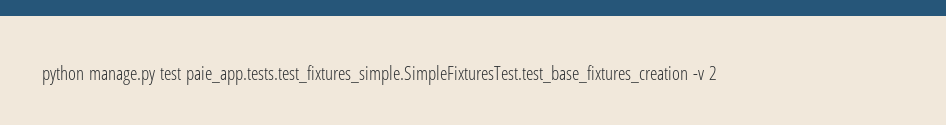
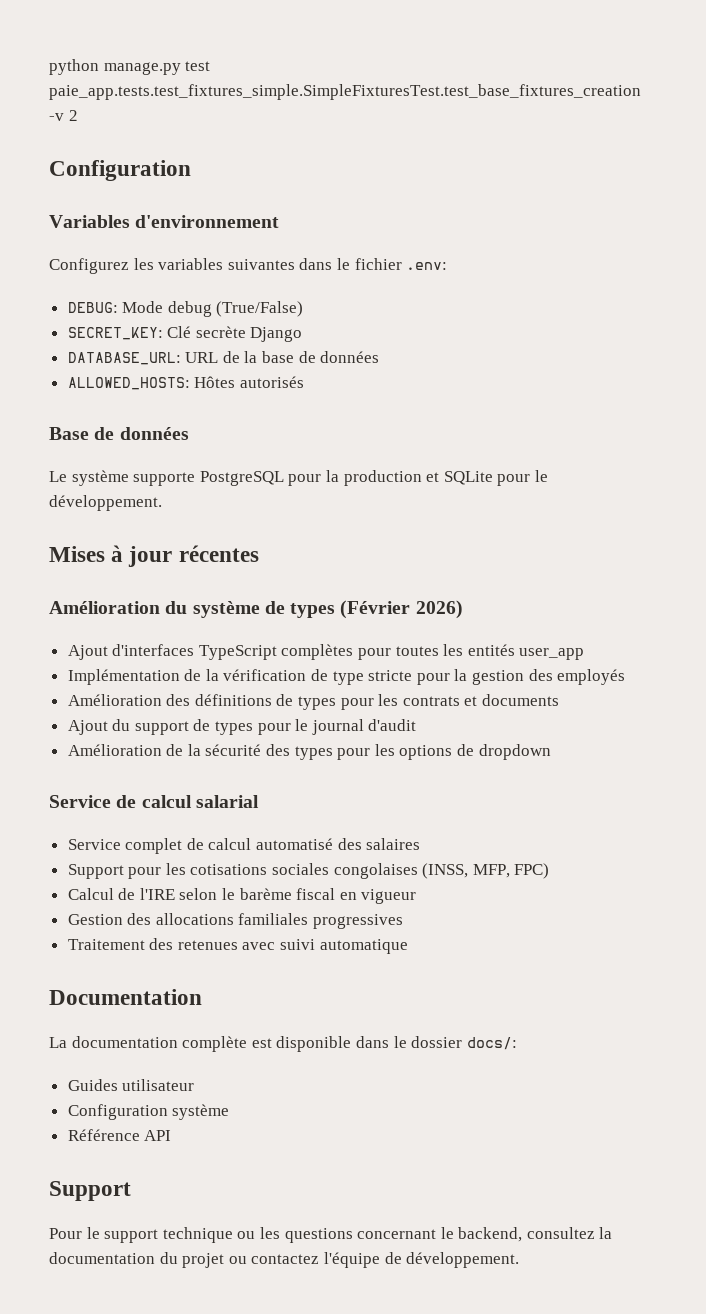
  python manage.py test paie_app.tests.test_fixtures_simple.SimpleFixturesTest.test_base_fixtures_creation -v 2
+ Configuration
+ Variables d'environnement
+ Configurez les variables suivantes dans le fichier .env:
+ DEBUG: Mode debug (True/False)
+ SECRET_KEY: Clé secrète Django
+ DATABASE_URL: URL de la base de données
+ ALLOWED_HOSTS: Hôtes autorisés
+ Base de données
+ Le système supporte PostgreSQL pour la production et SQLite pour le développement.
+ Mises à jour récentes
+ Amélioration du système de types (Février 2026)
+ Ajout d'interfaces TypeScript complètes pour toutes les entités user_app
+ Implémentation de la vérification de type stricte pour la gestion des employés
+ Amélioration des définitions de types pour les contrats et documents
+ Ajout du support de types pour le journal d'audit
+ Amélioration de la sécurité des types pour les options de dropdown
+ Service de calcul salarial
+ Service complet de calcul automatisé des salaires
+ Support pour les cotisations sociales congolaises (INSS, MFP, FPC)
+ Calcul de l'IRE selon le barème fiscal en vigueur
+ Gestion des allocations familiales progressives
+ Traitement des retenues avec suivi automatique
+ Documentation
+ La documentation complète est disponible dans le dossier docs/:
+ Guides utilisateur
+ Configuration système
+ Référence API
+ Support
+ Pour le support technique ou les questions concernant le backend, consultez la documentation du projet ou contactez l'équipe de développement.

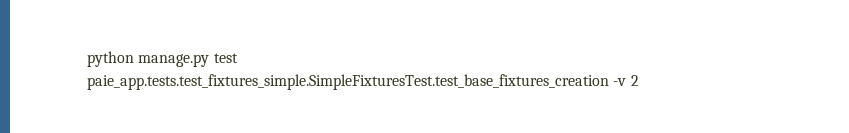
  python manage.py test paie_app.tests.test_fixtures_simple.SimpleFixturesTest.test_base_fixtures_creation -v 2
- Configuration
- Variables d'environnement
- Configurez les variables suivantes dans le fichier .env:
- DEBUG: Mode debug (True/False)
- SECRET_KEY: Clé secrète Django
- DATABASE_URL: URL de la base de données
- ALLOWED_HOSTS: Hôtes autorisés
- Base de données
- Le système supporte PostgreSQL pour la production et SQLite pour le développement.
- Mises à jour récentes
- Amélioration du système de types (Février 2026)
- Ajout d'interfaces TypeScript complètes pour toutes les entités user_app
- Implémentation de la vérification de type stricte pour la gestion des employés
- Amélioration des définitions de types pour les contrats et documents
- Ajout du support de types pour le journal d'audit
- Amélioration de la sécurité des types pour les options de dropdown
- Service de calcul salarial
- Service complet de calcul automatisé des salaires
- Support pour les cotisations sociales congolaises (INSS, MFP, FPC)
- Calcul de l'IRE selon le barème fiscal en vigueur
- Gestion des allocations familiales progressives
- Traitement des retenues avec suivi automatique
- Documentation
- La documentation complète est disponible dans le dossier docs/:
- Guides utilisateur
- Configuration système
- Référence API
- Support
- Pour le support technique ou les questions concernant le backend, consultez la documentation du projet ou contactez l'équipe de développement.

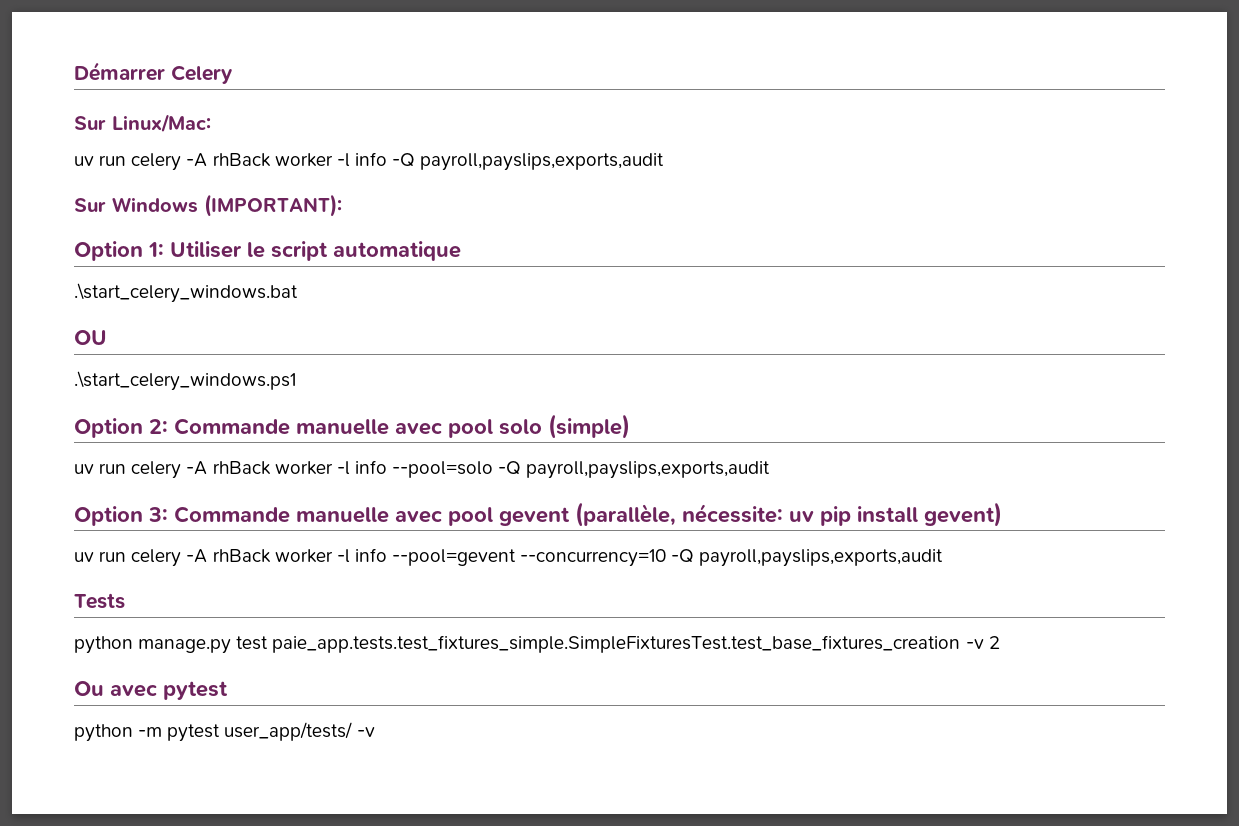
+ Démarrer Celery
+ Sur Linux/Mac:
+ uv run celery -A rhBack worker -l info -Q payroll,payslips,exports,audit
+ Sur Windows (IMPORTANT):
+ Option 1: Utiliser le script automatique
+ .\start_celery_windows.bat
+ OU
+ .\start_celery_windows.ps1
+ Option 2: Commande manuelle avec pool solo (simple)
+ uv run celery -A rhBack worker -l info --pool=solo -Q payroll,payslips,exports,audit
+ Option 3: Commande manuelle avec pool gevent (parallèle, nécessite: uv pip install gevent)
+ uv run celery -A rhBack worker -l info --pool=gevent --concurrency=10 -Q payroll,payslips,exports,audit
+ Tests
+ Ou avec pytest
+ python -m pytest user_app/tests/ -v

